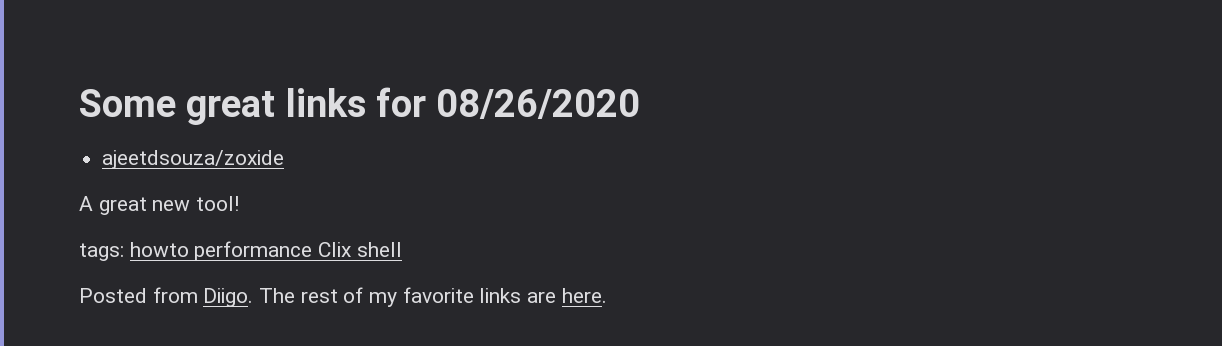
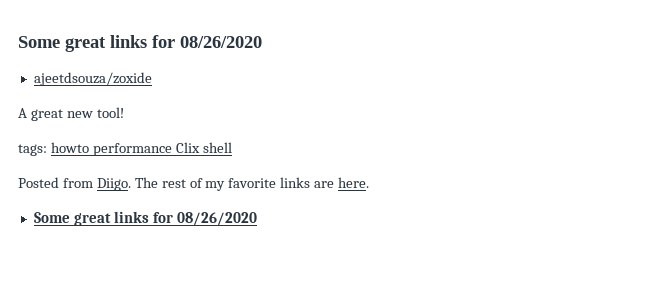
  The rest of my favorite links are here.
+ Some great links for 08/26/2020

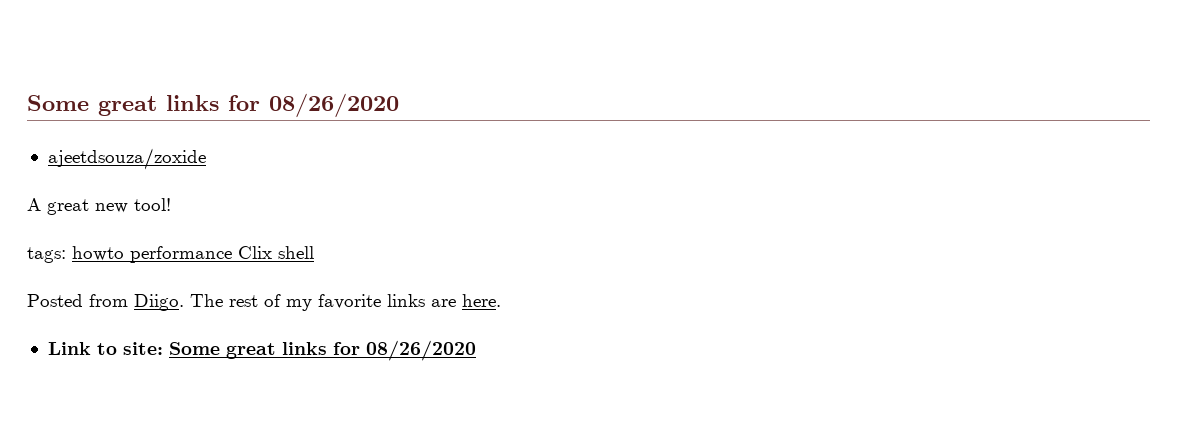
  The rest of my favorite links are here.
- Some great links for 08/26/2020
+ Link to site: Some great links for 08/26/2020

